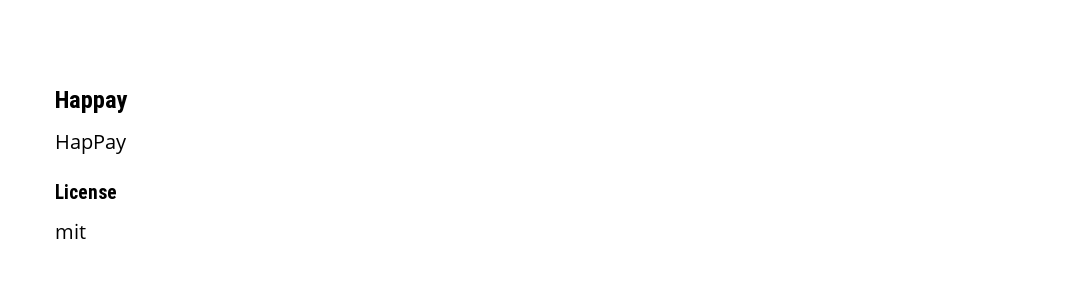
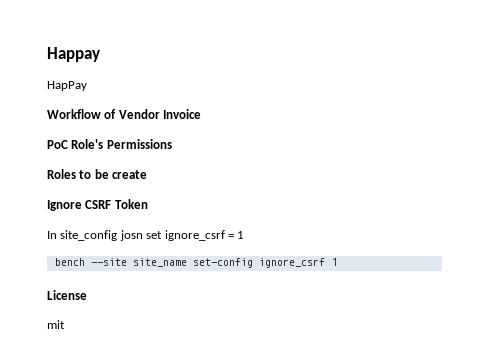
+ Workflow of Vendor Invoice
+ PoC Role's Permissions
+ Roles to be create
+ Ignore CSRF Token
+ In site_config josn set ignore_csrf = 1
+ bench --site site_name set-config ignore_csrf 1

